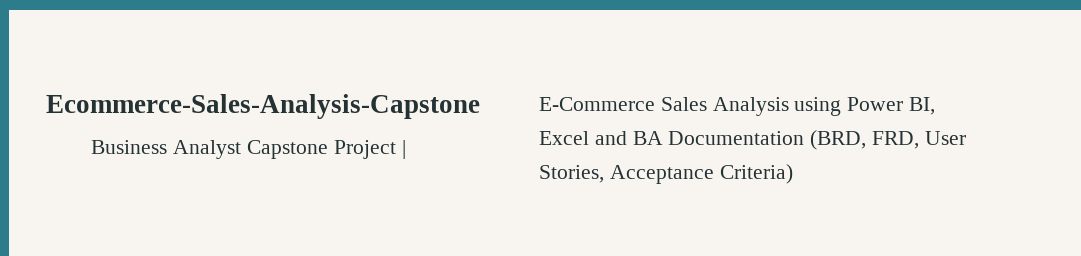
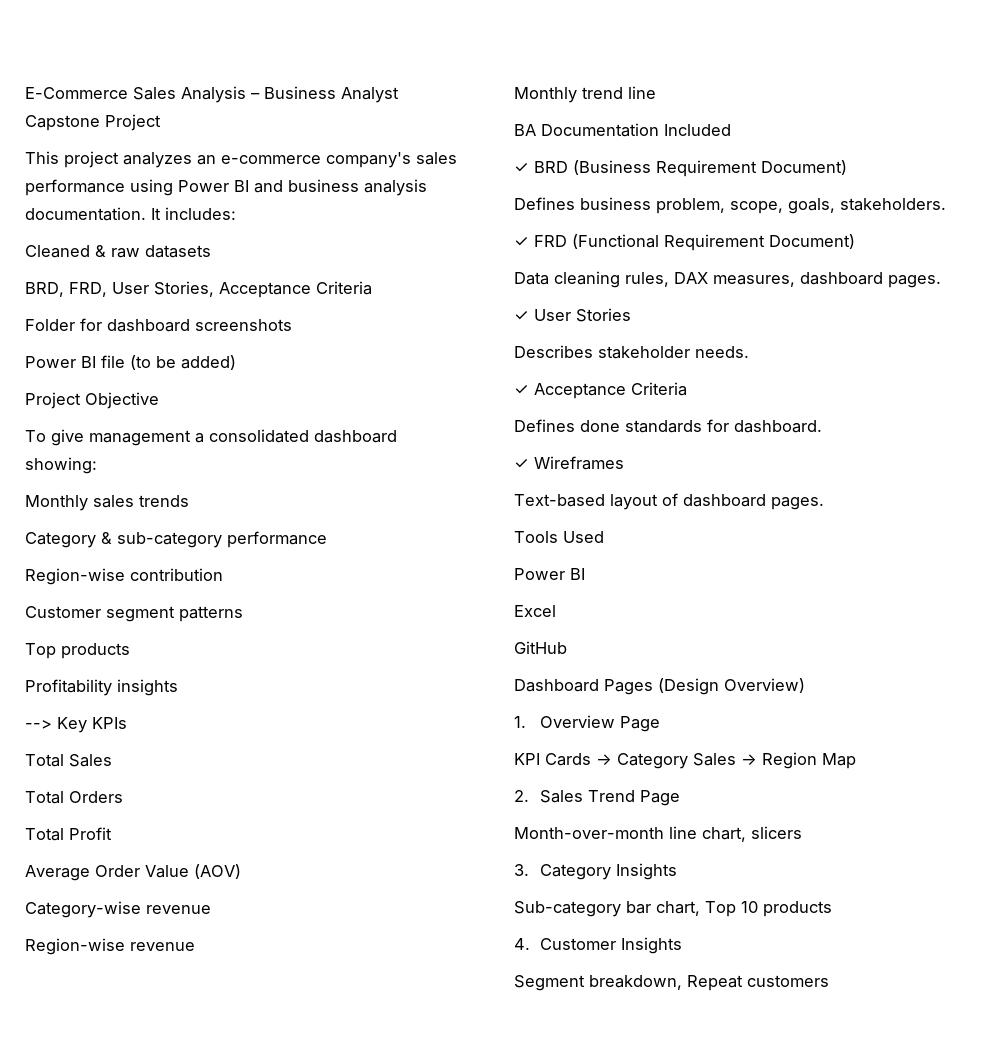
- Ecommerce-Sales-Analysis-Capstone
- Business Analyst Capstone Project | E-Commerce Sales Analysis using Power BI, Excel and BA Documentation (BRD, FRD, User Stories, Acceptance Criteria)
+ E-Commerce Sales Analysis – Business Analyst Capstone Project
+ This project analyzes an e-commerce company's sales performance using Power BI and business analysis documentation. It includes:
+ Cleaned & raw datasets
+ BRD, FRD, User Stories, Acceptance Criteria
+ Folder for dashboard screenshots
+ Power BI file (to be added)
+ Project Objective
+ To give management a consolidated dashboard showing:
+ Monthly sales trends
+ Category & sub-category performance
+ Region-wise contribution
+ Customer segment patterns
+ Top products
+ Profitability insights
+ --> Key KPIs
+ Total Sales
+ Total Orders
+ Total Profit
+ Average Order Value (AOV)
+ Category-wise revenue
+ Region-wise revenue
+ Monthly trend line
+ BA Documentation Included
+ ✓ BRD (Business Requirement Document)
+ Defines business problem, scope, goals, stakeholders.
+ ✓ FRD (Functional Requirement Document)
+ Data cleaning rules, DAX measures, dashboard pages.
+ ✓ User Stories
+ Describes stakeholder needs.
+ ✓ Acceptance Criteria
+ Defines done standards for dashboard.
+ ✓ Wireframes
+ Text-based layout of dashboard pages.
+ Tools Used
+ Power BI
+ Excel
+ GitHub
+ Dashboard Pages (Design Overview)
+ 1. Overview Page
+ KPI Cards → Category Sales → Region Map
+ 2. Sales Trend Page
+ Month-over-month line chart, slicers
+ 3. Category Insights
+ Sub-category bar chart, Top 10 products
+ 4. Customer Insights
+ Segment breakdown, Repeat customers

